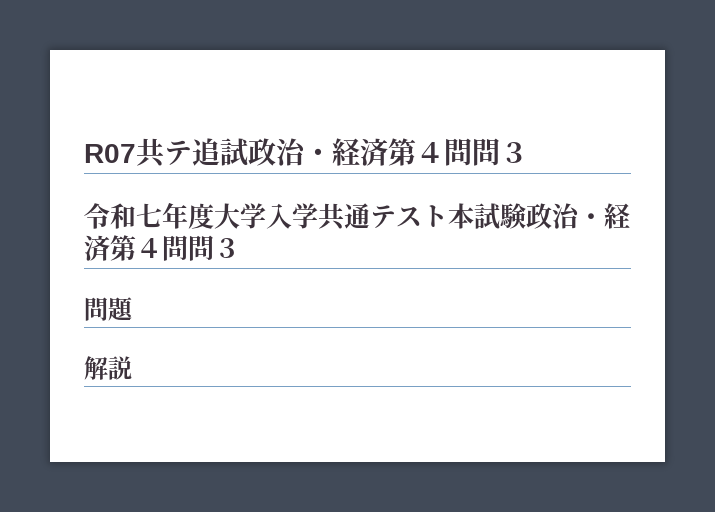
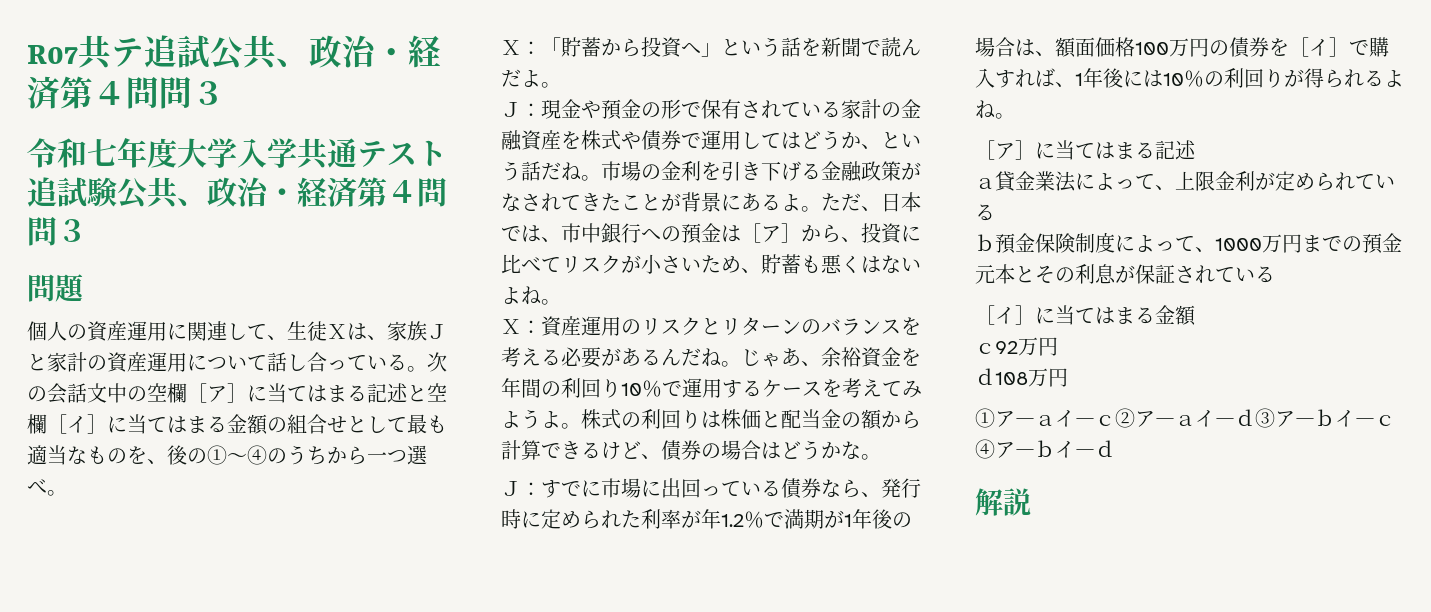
- R07共テ追試政治・経済第４問問３
+ R07共テ追試公共、政治・経済第４問問３
- 令和七年度大学入学共通テスト本試験政治・経済第４問問３
+ 令和七年度大学入学共通テスト追試験公共、政治・経済第４問問３
+ 個人の資産運用に関連して、生徒Ｘは、家族Ｊと家計の資産運用について話し合っている。次の会話文中の空欄［ア］に当てはまる記述と空欄［イ］に当てはまる金額の組合せとして最も適当なものを、後の①～④のうちから一つ選べ。
+ Ｘ：「貯蓄から投資へ」という話を新聞で読んだよ。
+ Ｊ：現金や預金の形で保有されている家計の金融資産を株式や債券で運用してはどうか、という話だね。市場の金利を引き下げる金融政策がなされてきたことが背景にあるよ。ただ、日本では、市中銀行への預金は［ア］から、投資に比べてリスクが小さいため、貯蓄も悪くはないよね。
+ Ｘ：資産運用のリスクとリターンのバランスを考える必要があるんだね。じゃあ、余裕資金を年間の利回り10％で運用するケースを考えてみようよ。株式の利回りは株価と配当金の額から計算できるけど、債券の場合はどうかな。
+ Ｊ：すでに市場に出回っている債券なら、発行時に定められた利率が年1.2％で満期が1年後の場合は、額面価格100万円の債券を［イ］で購入すれば、1年後には10％の利回りが得られるよね。
+ ［ア］に当てはまる記述
+ ａ貸金業法によって、上限金利が定められている
+ ｂ預金保険制度によって、1000万円までの預金元本とその利息が保証されている
+ ［イ］に当てはまる金額
+ ｃ92万円
+ ｄ108万円
+ ①ア―ａイ―ｃ②ア―ａイ―ｄ③ア―ｂイ―ｃ④ア―ｂイ―ｄ

